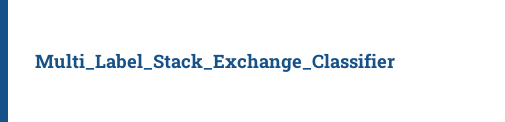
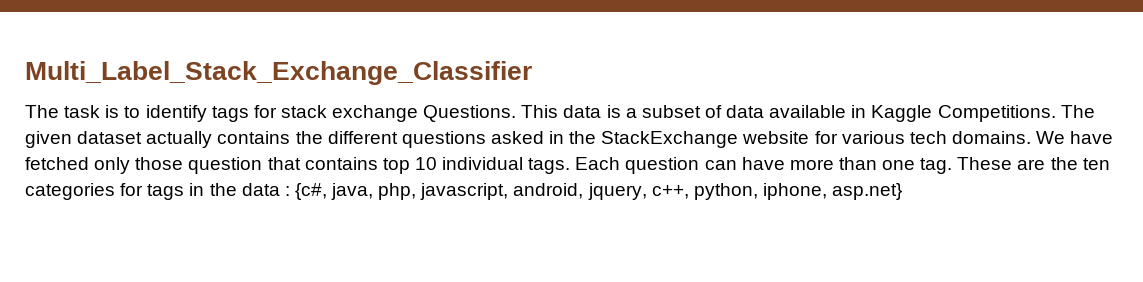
+ The task is to identify tags for stack exchange Questions. This data is a subset of data available in Kaggle Competitions. The given dataset actually contains the different questions asked in the StackExchange website for various tech domains. We have fetched only those question that contains top 10 individual tags. Each question can have more than one tag. These are the ten categories for tags in the data : {c#, java, php, javascript, android, jquery, c++, python, iphone, asp.net}

